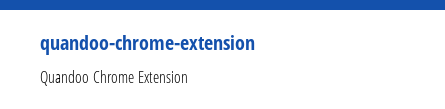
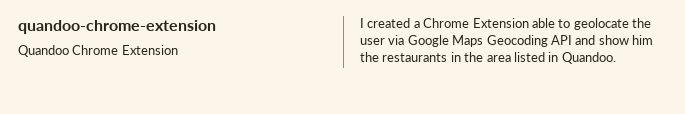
+ I created a Chrome Extension able to geolocate the user via Google Maps Geocoding API and show him the restaurants in the area listed in Quandoo.

